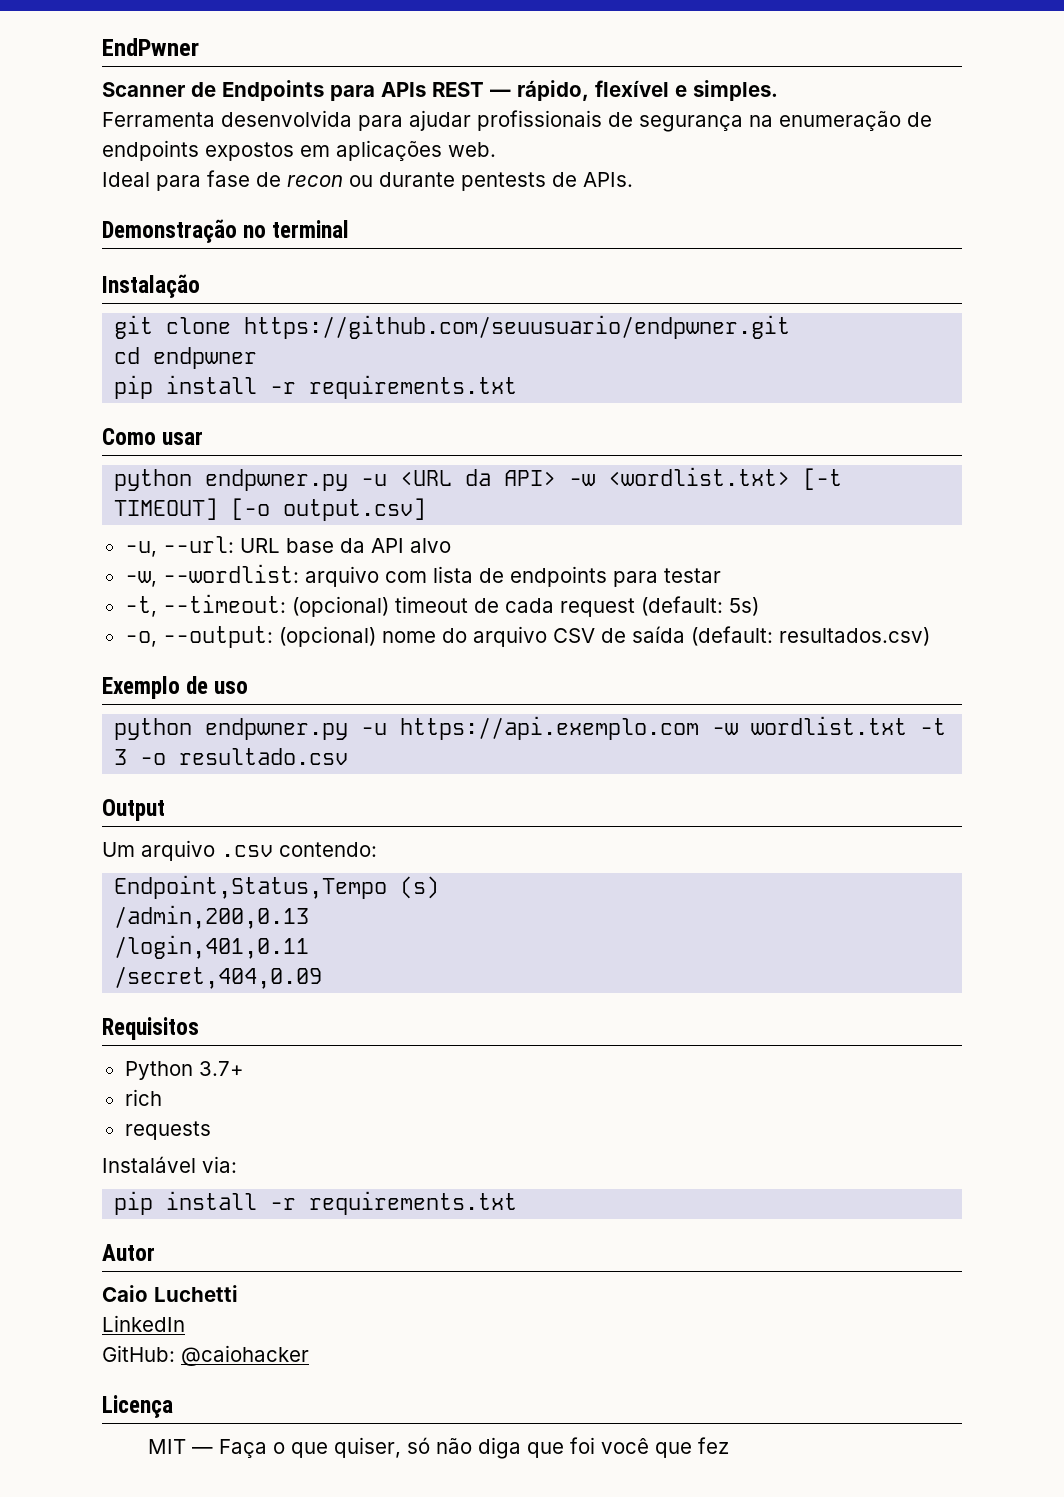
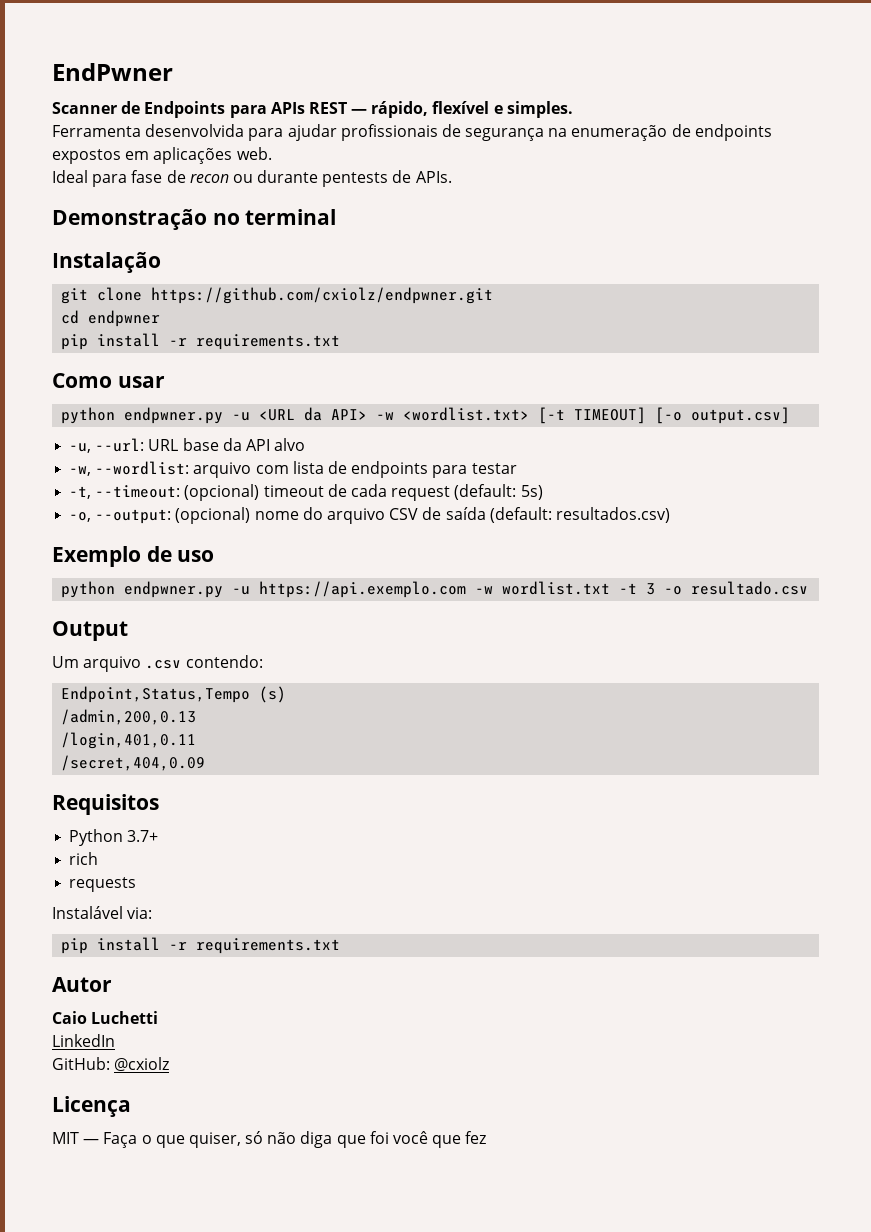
- git clone https://github.com/seuusuario/endpwner.git
+ git clone https://github.com/cxiolz/endpwner.git
- GitHub: @caiohacker
+ GitHub: @cxiolz

